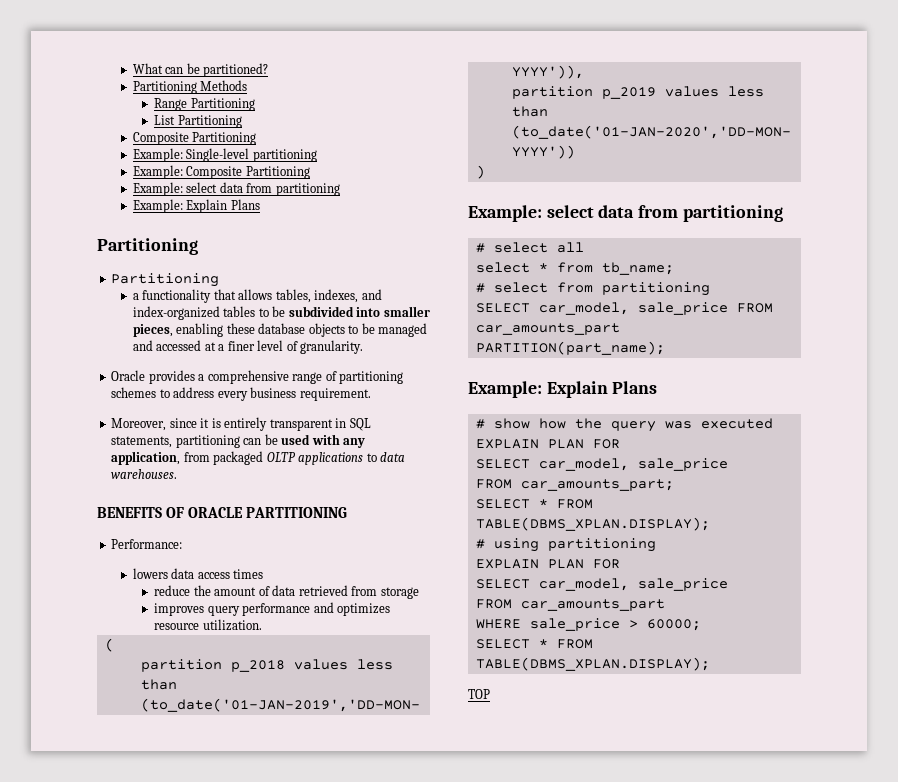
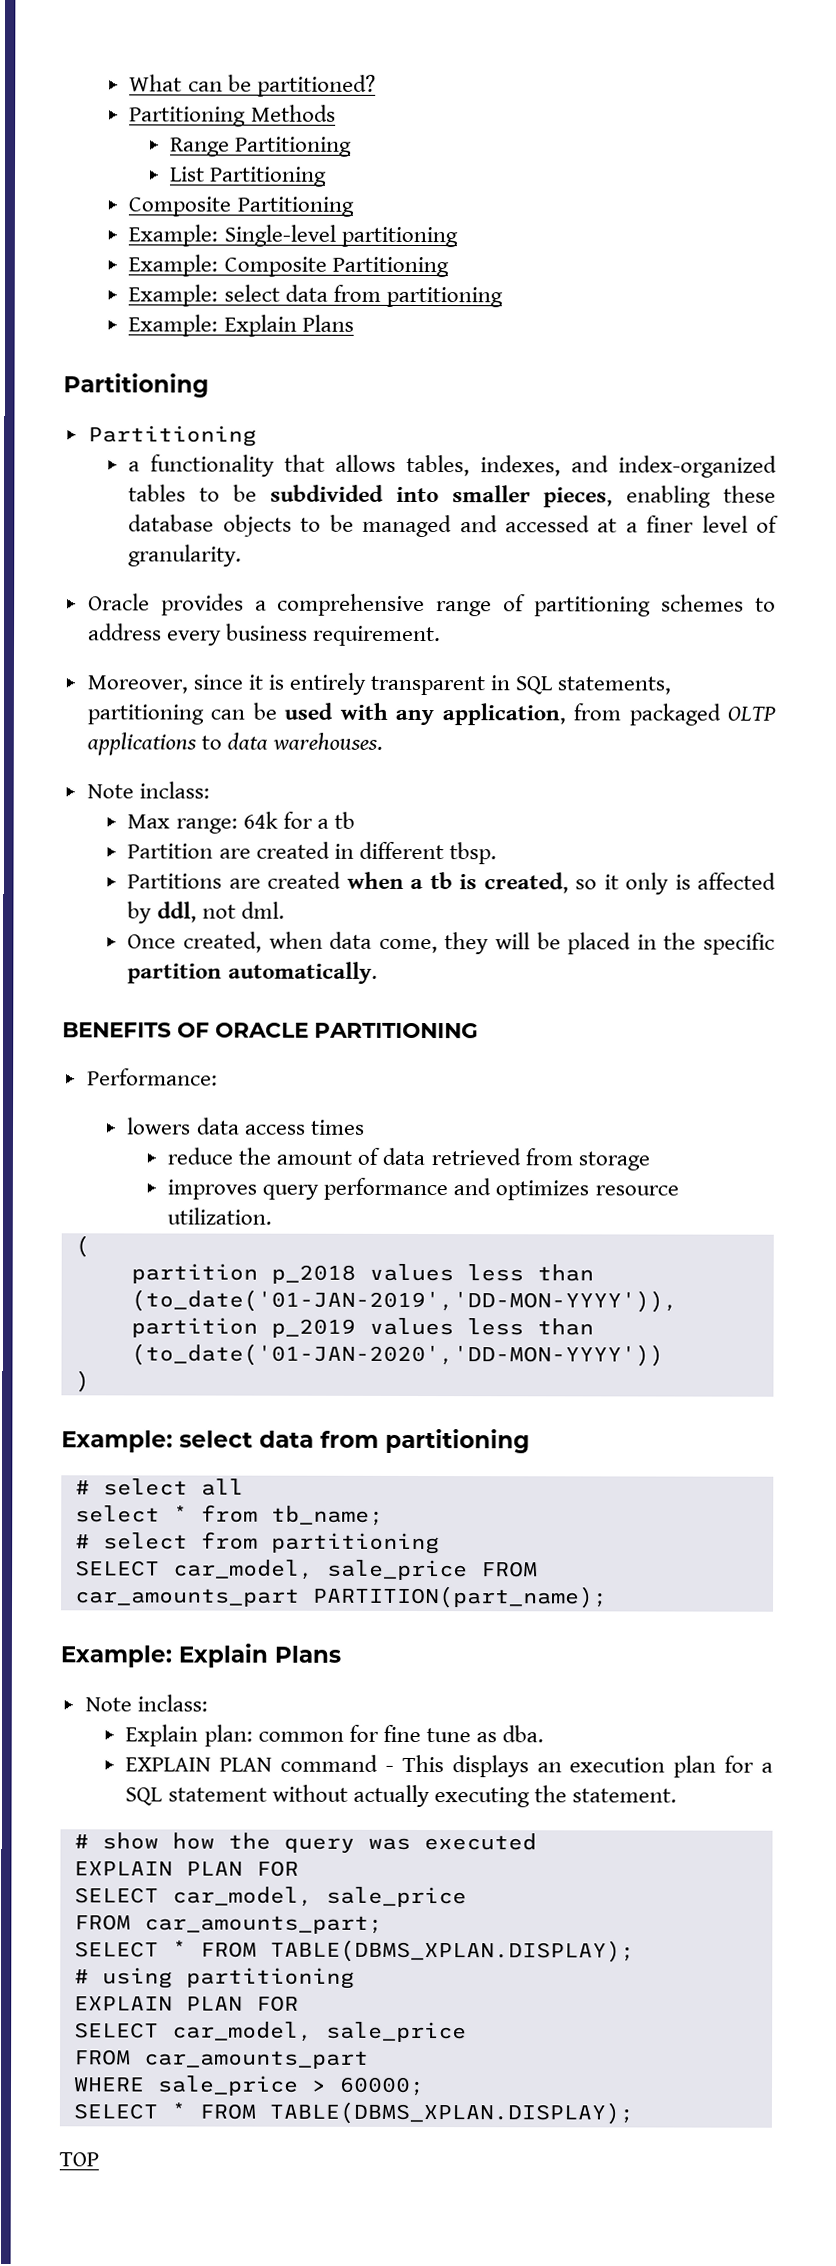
  Moreover, since it is entirely transparent in SQL statements, partitioning can be used with any application, from packaged OLTP applications to data warehouses.
+ Note inclass:
+ Max range: 64k for a tb
+ Partition are created in different tbsp.
+ Partitions are created when a tb is created, so it only is affected by ddl, not dml.
+ Once created, when data come, they will be placed in the specific partition automatically.
  SELECT car_model, sale_price FROM car_amounts_part PARTITION(part_name);
  Example: Explain Plans
+ Note inclass:
+ Explain plan: common for fine tune as dba.
+ EXPLAIN PLAN command - This displays an execution plan for a SQL statement without actually executing the statement.

